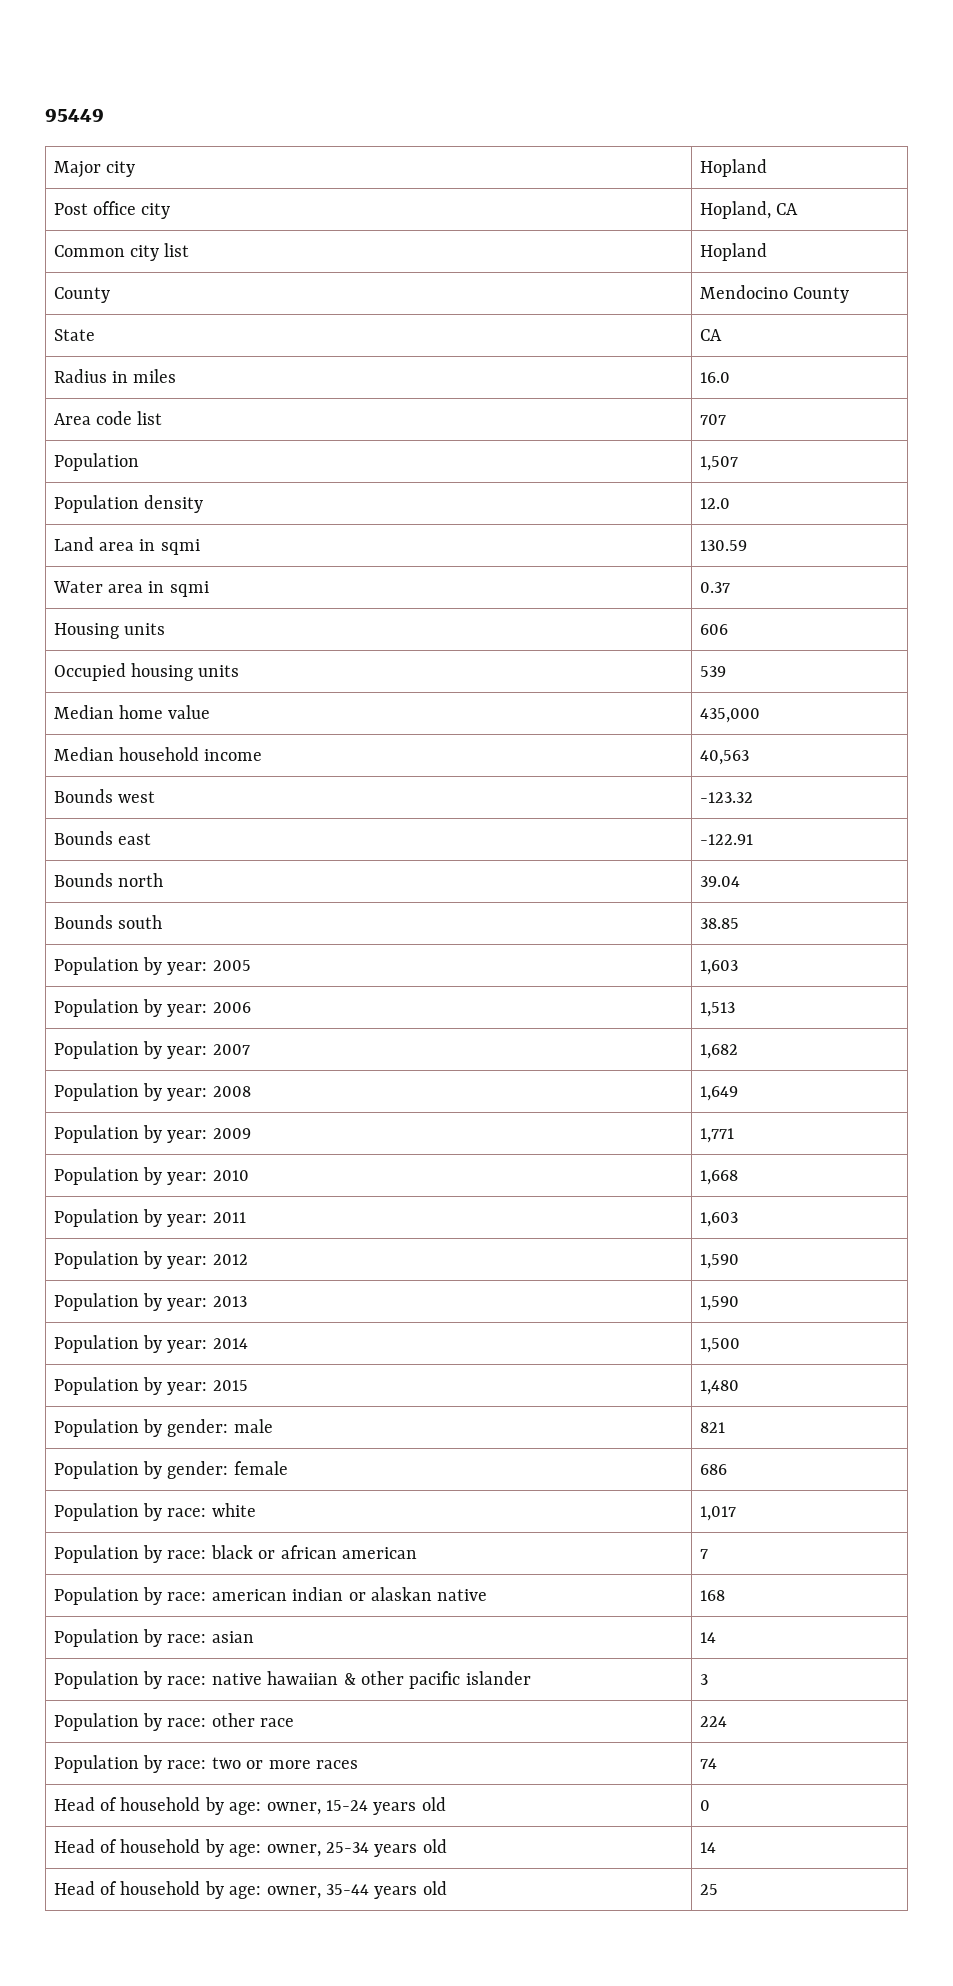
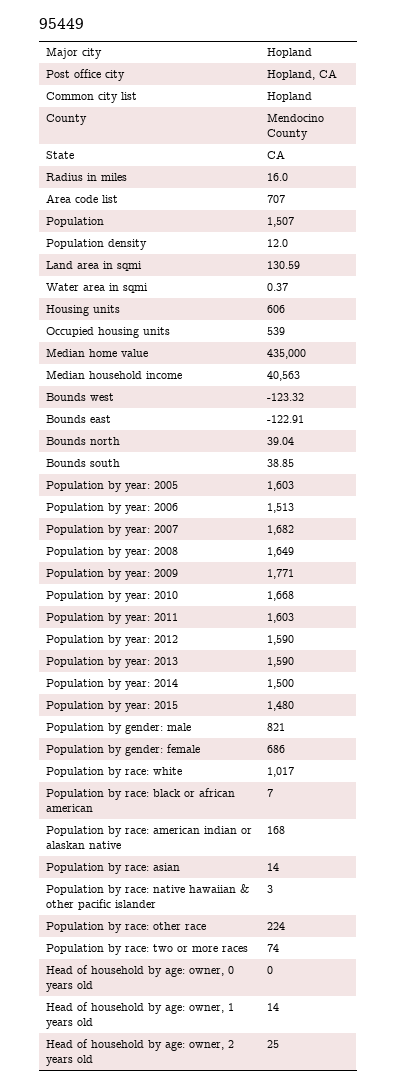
- Head of household by age: owner, 15-24 years old | 0
+ Head of household by age: owner, 0 years old | 0
- Head of household by age: owner, 25-34 years old | 14
+ Head of household by age: owner, 1 years old | 14
- Head of household by age: owner, 35-44 years old | 25
+ Head of household by age: owner, 2 years old | 25

